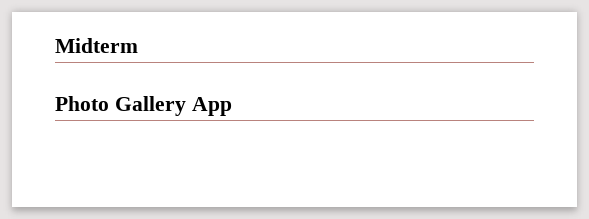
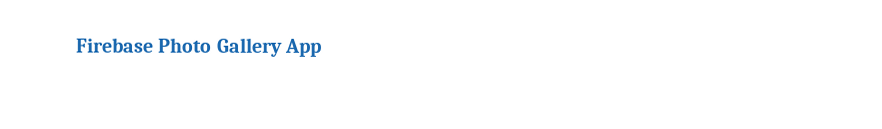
- Midterm
- Photo Gallery App
+ Firebase Photo Gallery App

